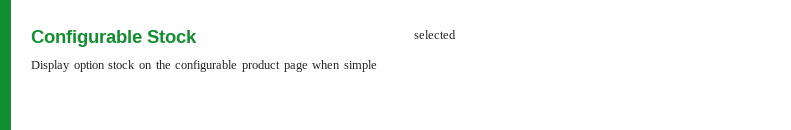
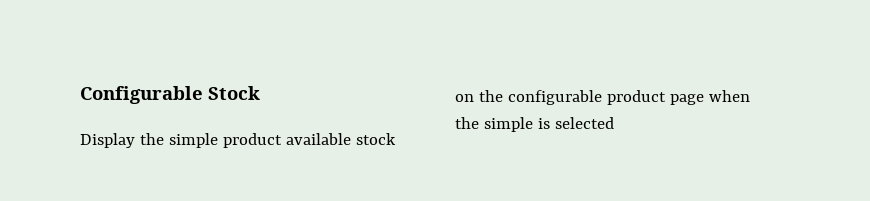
- Display option stock on the configurable product page when simple selected
+ Display the simple product available stock on the configurable product page when the simple is selected

